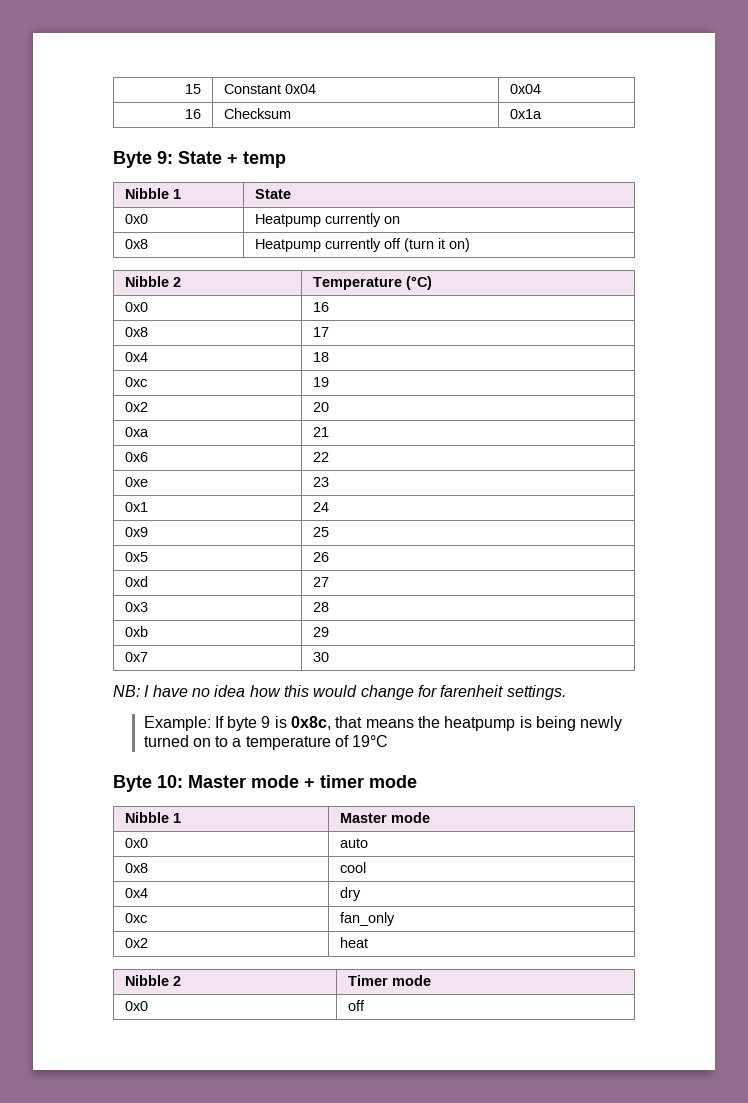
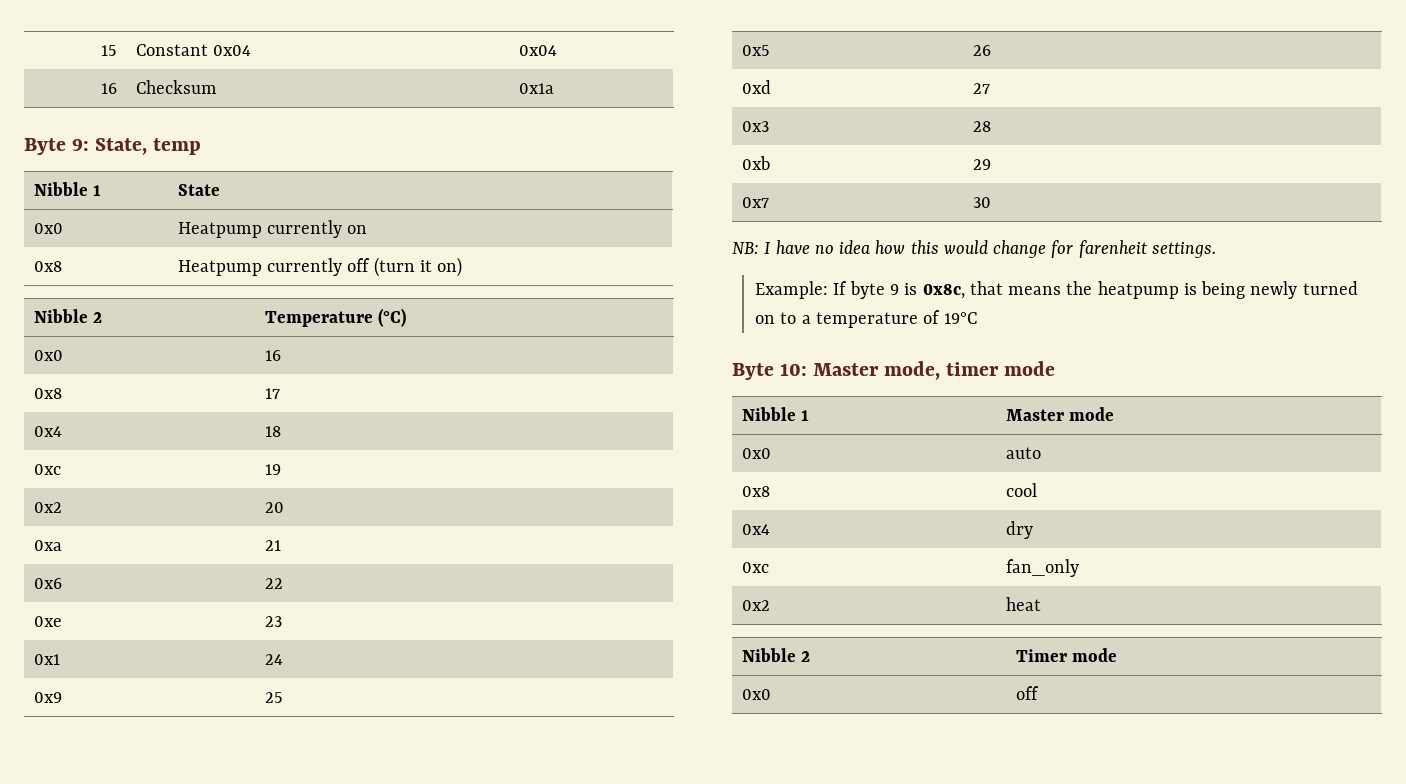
- Byte 9: State + temp
+ Byte 9: State, temp
- Byte 10: Master mode + timer mode
+ Byte 10: Master mode, timer mode

